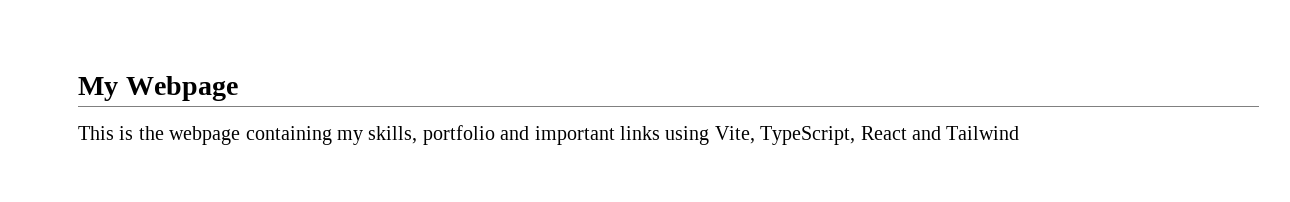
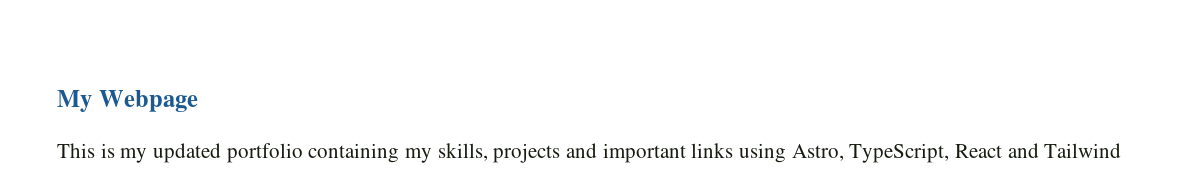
- This is the webpage containing my skills, portfolio and important links using Vite, TypeScript, React and Tailwind
+ This is my updated portfolio containing my skills, projects and important links using Astro, TypeScript, React and Tailwind

